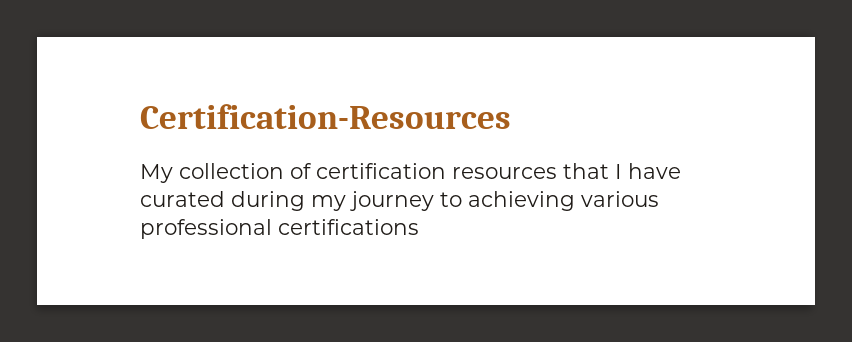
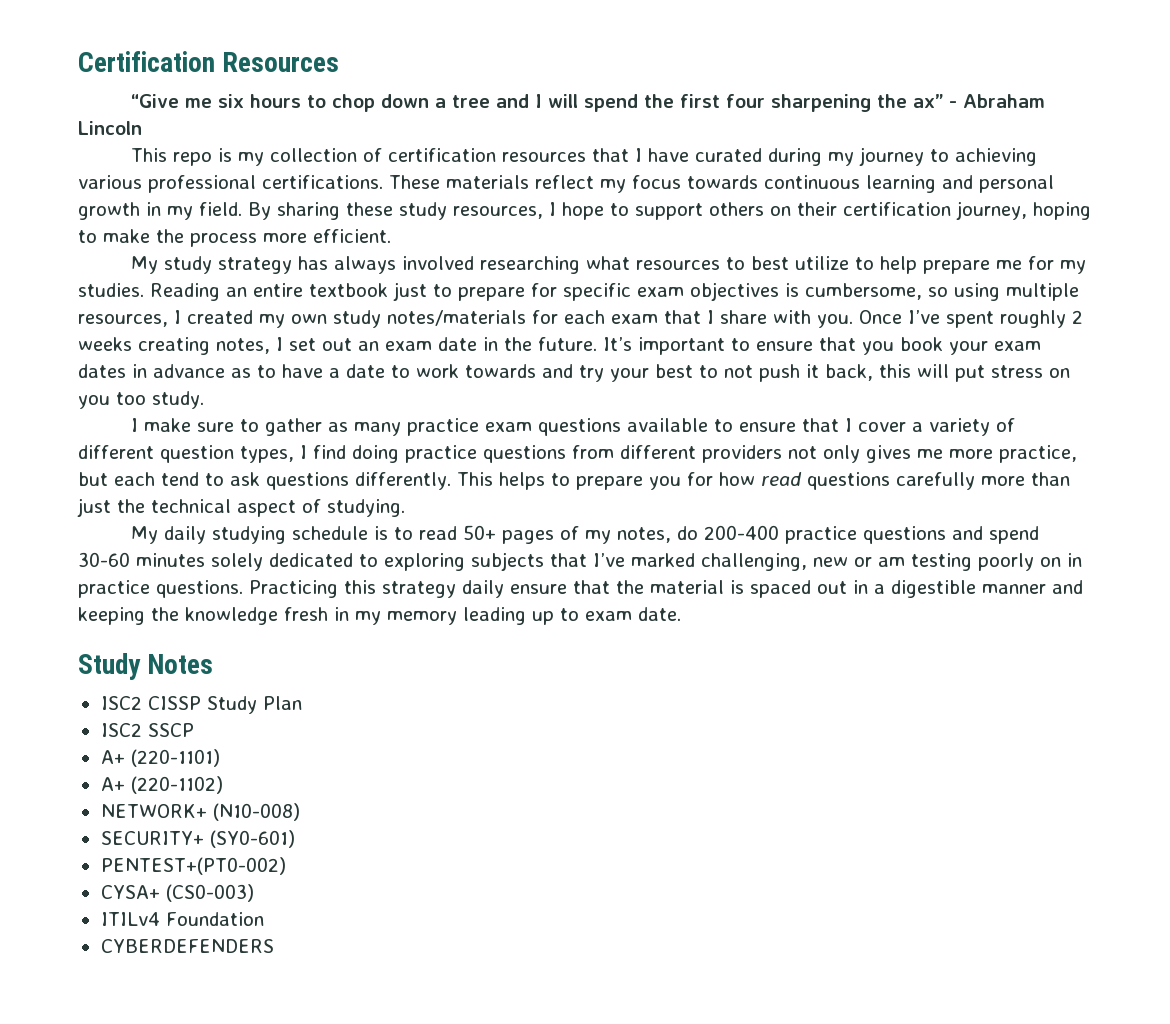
- Certification-Resources
- My collection of certification resources that I have curated during my journey to achieving various professional certifications
+ Certification Resources
+ “Give me six hours to chop down a tree and I will spend the first four sharpening the ax” - Abraham Lincoln
+ This repo is my collection of certification resources that I have curated during my journey to achieving various professional certifications. These materials reflect my focus towards continuous learning and personal growth in my field. By sharing these study resources, I hope to support others on their certification journey, hoping to make the process more efficient.
+ My study strategy has always involved researching what resources to best utilize to help prepare me for my studies. Reading an entire textbook just to prepare for specific exam objectives is cumbersome, so using multiple resources, I created my own study notes/materials for each exam that I share with you. Once I’ve spent roughly 2 weeks creating notes, I set out an exam date in the future. It’s important to ensure that you book your exam dates in advance as to have a date to work towards and try your best to not push it back, this will put stress on you too study.
+ I make sure to gather as many practice exam questions available to ensure that I cover a variety of different question types, I find doing practice questions from different providers not only gives me more practice, but each tend to ask questions differently. This helps to prepare you for how read questions carefully more than just the technical aspect of studying.
+ My daily studying schedule is to read 50+ pages of my notes, do 200-400 practice questions and spend 30-60 minutes solely dedicated to exploring subjects that I’ve marked challenging, new or am testing poorly on in practice questions. Practicing this strategy daily ensure that the material is spaced out in a digestible manner and keeping the knowledge fresh in my memory leading up to exam date.
+ Study Notes
+ ISC2 CISSP Study Plan
+ ISC2 SSCP
+ A+ (220-1101)
+ A+ (220-1102)
+ NETWORK+ (N10-008)
+ SECURITY+ (SY0-601)
+ PENTEST+(PT0-002)
+ CYSA+ (CS0-003)
+ ITILv4 Foundation
+ CYBERDEFENDERS

